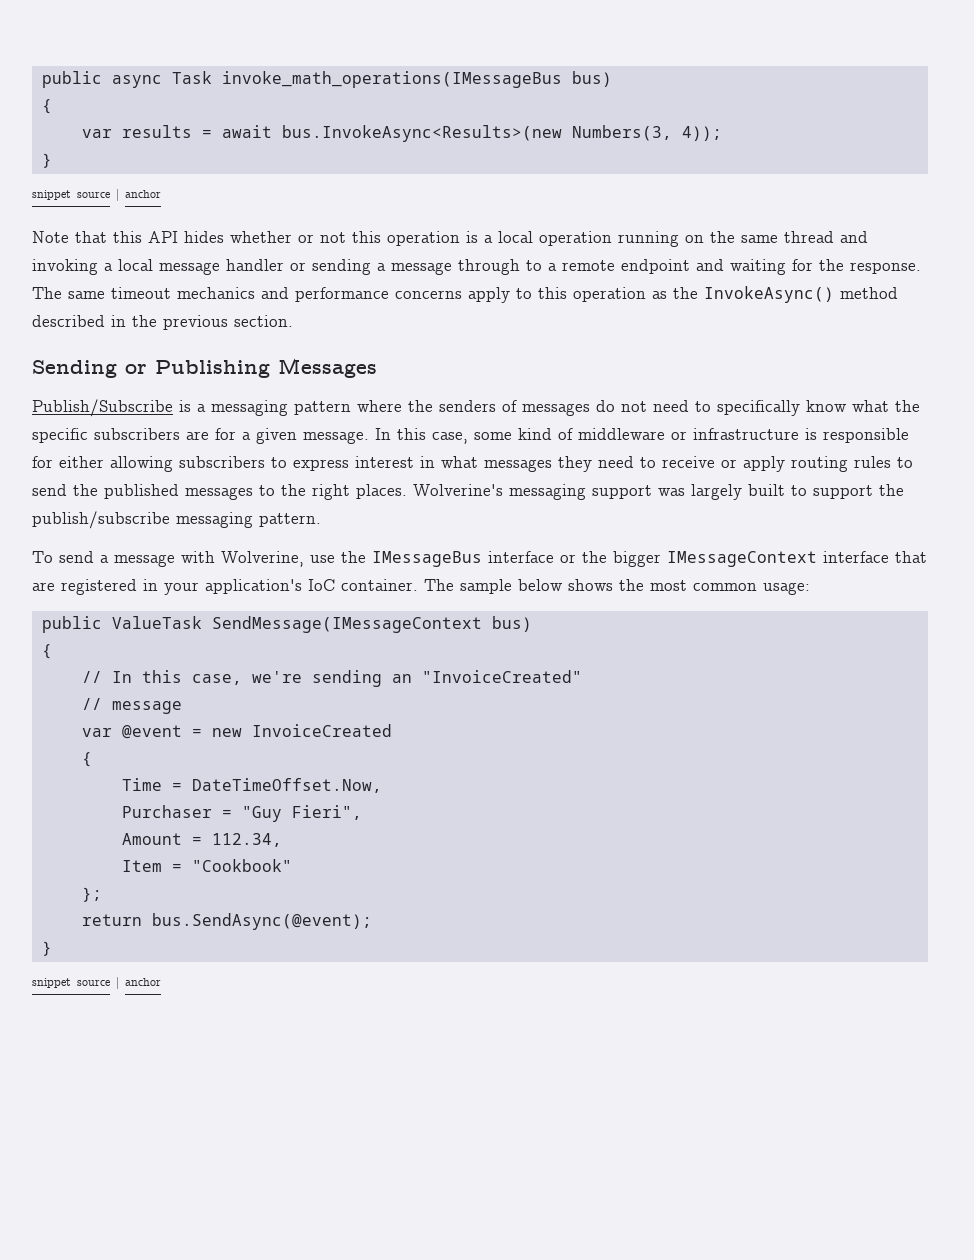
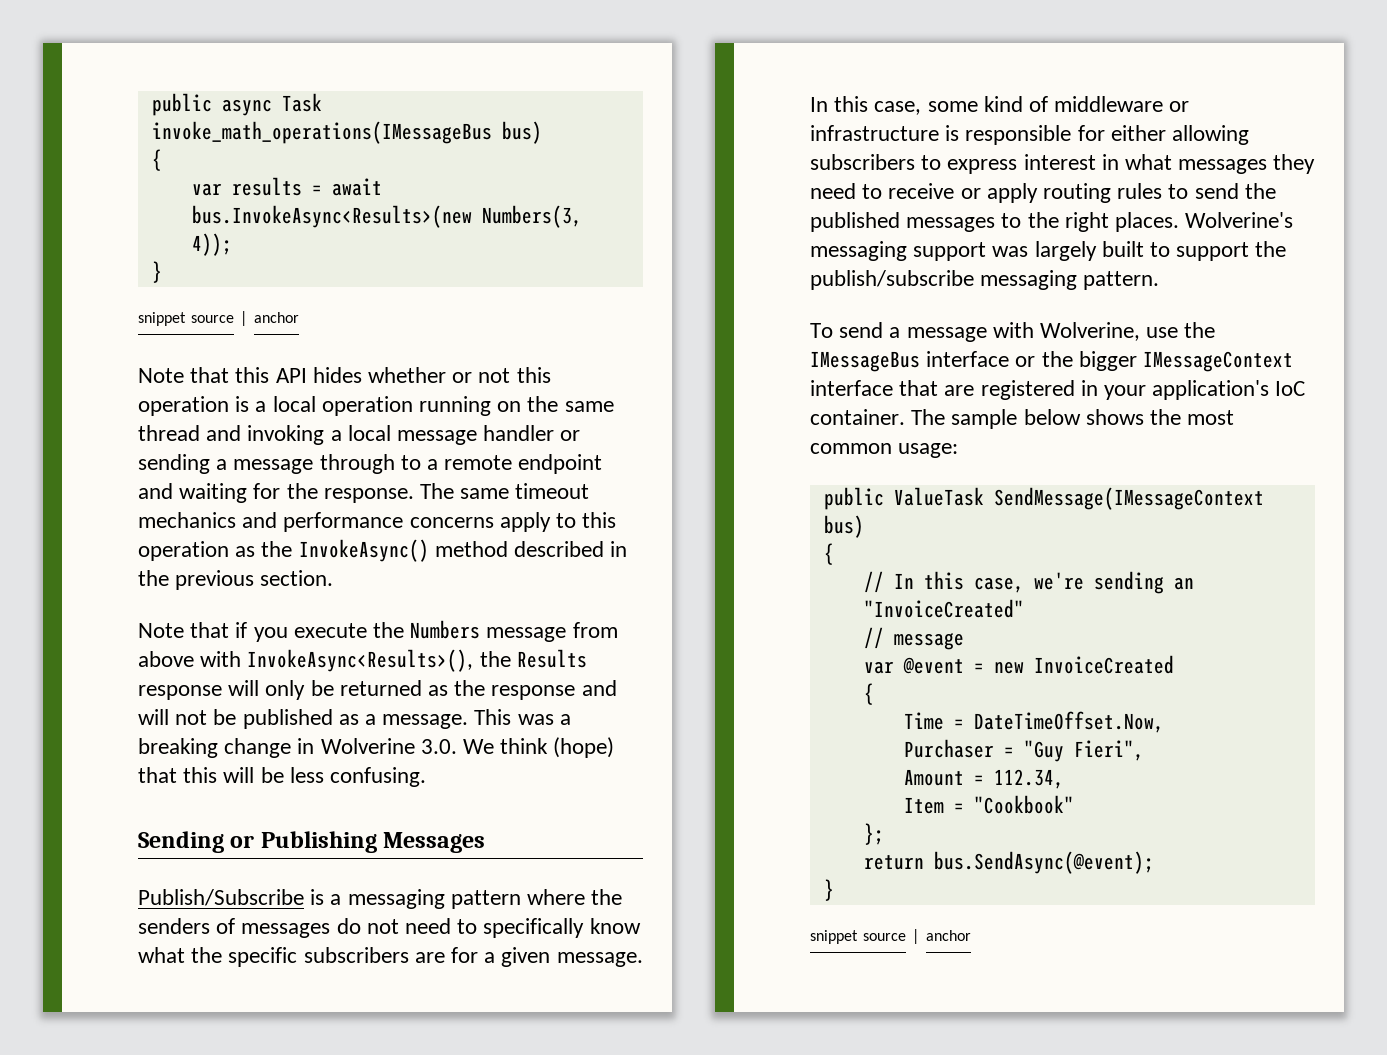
+ Note that if you execute the Numbers message from above with InvokeAsync<Results>(), the Results response will only be returned as the response and will not be published as a message. This was a breaking change in Wolverine 3.0. We think (hope) that this will be less confusing.

